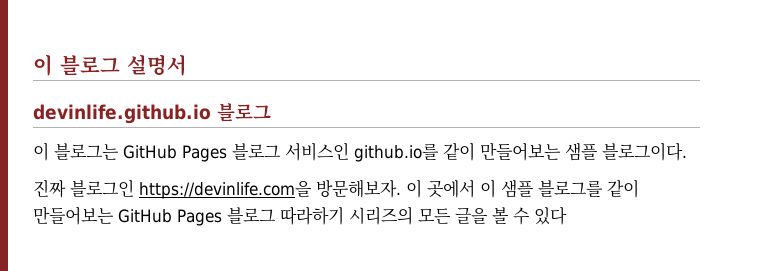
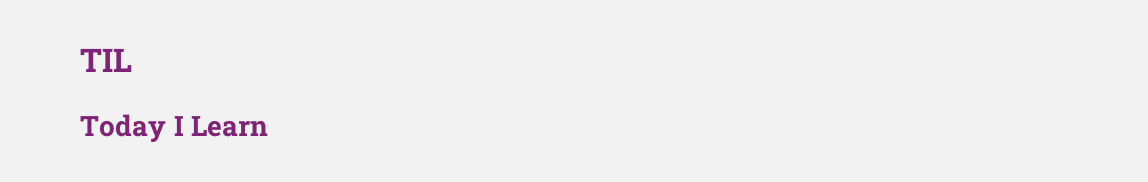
- 이 블로그 설명서
- devinlife.github.io 블로그
- 이 블로그는 GitHub Pages 블로그 서비스인 github.io를 같이 만들어보는 샘플 블로그이다.
- 진짜 블로그인 https://devinlife.com을 방문해보자. 이 곳에서 이 샘플 블로그를 같이 만들어보는 GitHub Pages 블로그 따라하기 시리즈의 모든 글을 볼 수 있다
+ TIL
+ Today I Learn

